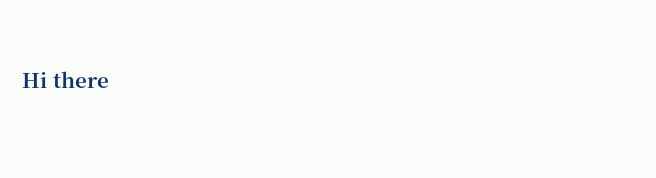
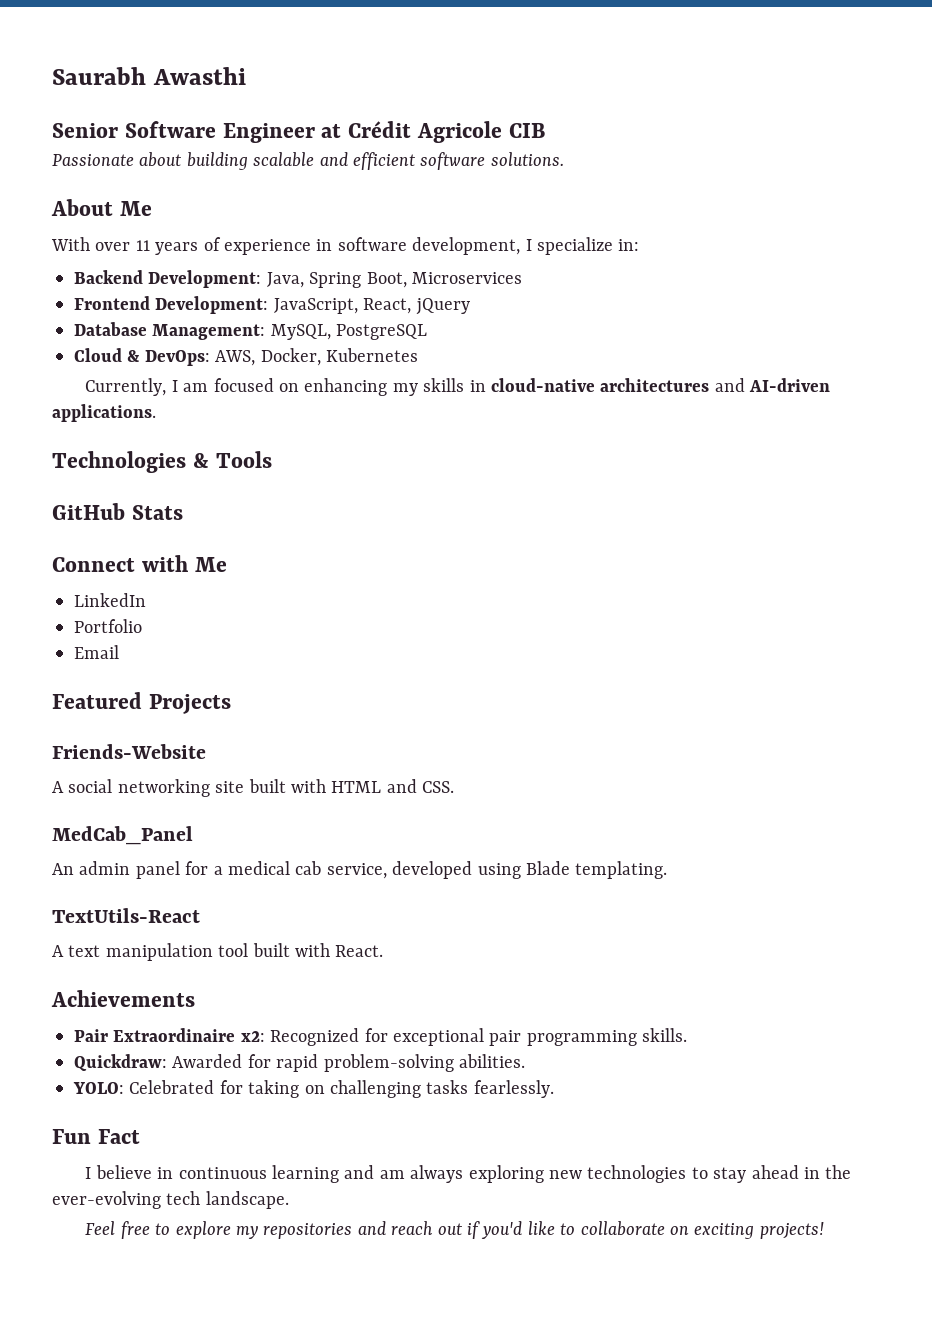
- Hi there
+ Saurabh Awasthi
+ Senior Software Engineer at Crédit Agricole CIB
+ Passionate about building scalable and efficient software solutions.
+ About Me
+ With over 11 years of experience in software development, I specialize in:
+ Backend Development: Java, Spring Boot, Microservices
+ Frontend Development: JavaScript, React, jQuery
+ Database Management: MySQL, PostgreSQL
+ Cloud & DevOps: AWS, Docker, Kubernetes
+ Currently, I am focused on enhancing my skills in cloud-native architectures and AI-driven applications.
+ Technologies & Tools
+ GitHub Stats
+ Connect with Me
+ LinkedIn
+ Portfolio
+ Email
+ Featured Projects
+ Friends-Website
+ A social networking site built with HTML and CSS.
+ MedCab_Panel
+ An admin panel for a medical cab service, developed using Blade templating.
+ TextUtils-React
+ A text manipulation tool built with React.
+ Achievements
+ Pair Extraordinaire x2: Recognized for exceptional pair programming skills.
+ Quickdraw: Awarded for rapid problem-solving abilities.
+ YOLO: Celebrated for taking on challenging tasks fearlessly.
+ Fun Fact
+ I believe in continuous learning and am always exploring new technologies to stay ahead in the ever-evolving tech landscape.
+ Feel free to explore my repositories and reach out if you'd like to collaborate on exciting projects!

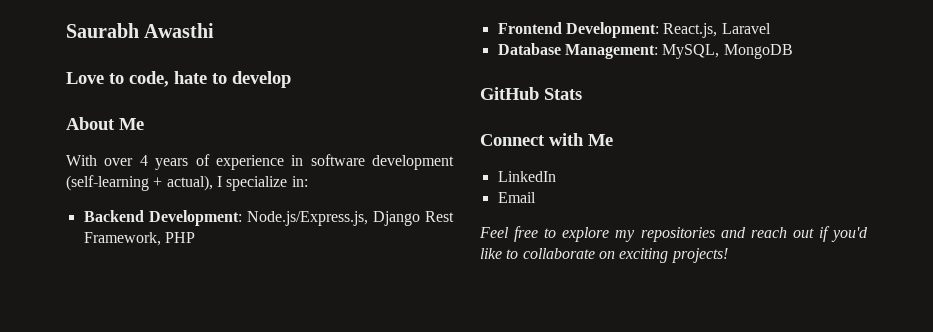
- Senior Software Engineer at Crédit Agricole CIB
- Passionate about building scalable and efficient software solutions.
+ Love to code, hate to develop
- With over 11 years of experience in software development, I specialize in:
+ With over 4 years of experience in software development (self-learning + actual), I specialize in:
- Backend Development: Java, Spring Boot, Microservices
+ Backend Development: Node.js/Express.js, Django Rest Framework, PHP
- Frontend Development: JavaScript, React, jQuery
+ Frontend Development: React.js, Laravel
- Database Management: MySQL, PostgreSQL
- Cloud & DevOps: AWS, Docker, Kubernetes
- Currently, I am focused on enhancing my skills in cloud-native architectures and AI-driven applications.
- Technologies & Tools
+ Database Management: MySQL, MongoDB
- Portfolio
- Featured Projects
- Friends-Website
- A social networking site built with HTML and CSS.
- MedCab_Panel
- An admin panel for a medical cab service, developed using Blade templating.
- TextUtils-React
- A text manipulation tool built with React.
- Achievements
- Pair Extraordinaire x2: Recognized for exceptional pair programming skills.
- Quickdraw: Awarded for rapid problem-solving abilities.
- YOLO: Celebrated for taking on challenging tasks fearlessly.
- Fun Fact
- I believe in continuous learning and am always exploring new technologies to stay ahead in the ever-evolving tech landscape.

